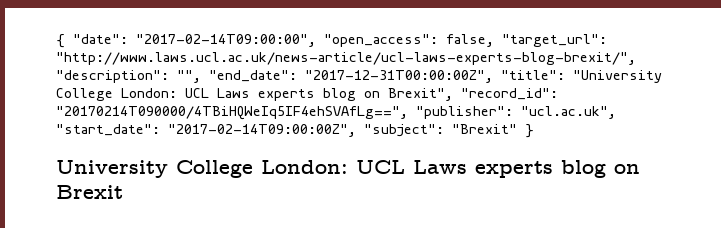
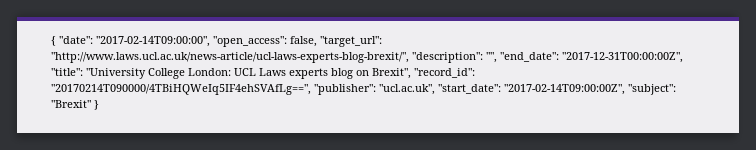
- University College London: UCL Laws experts blog on Brexit

